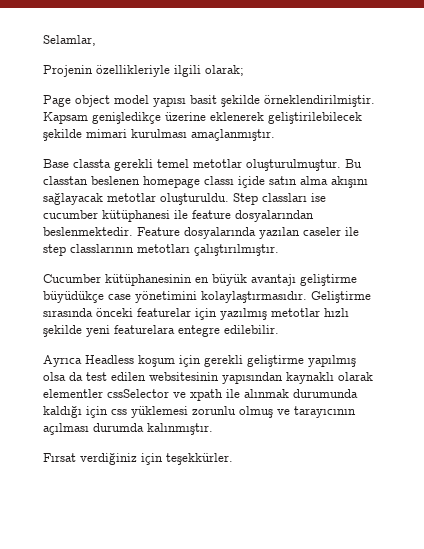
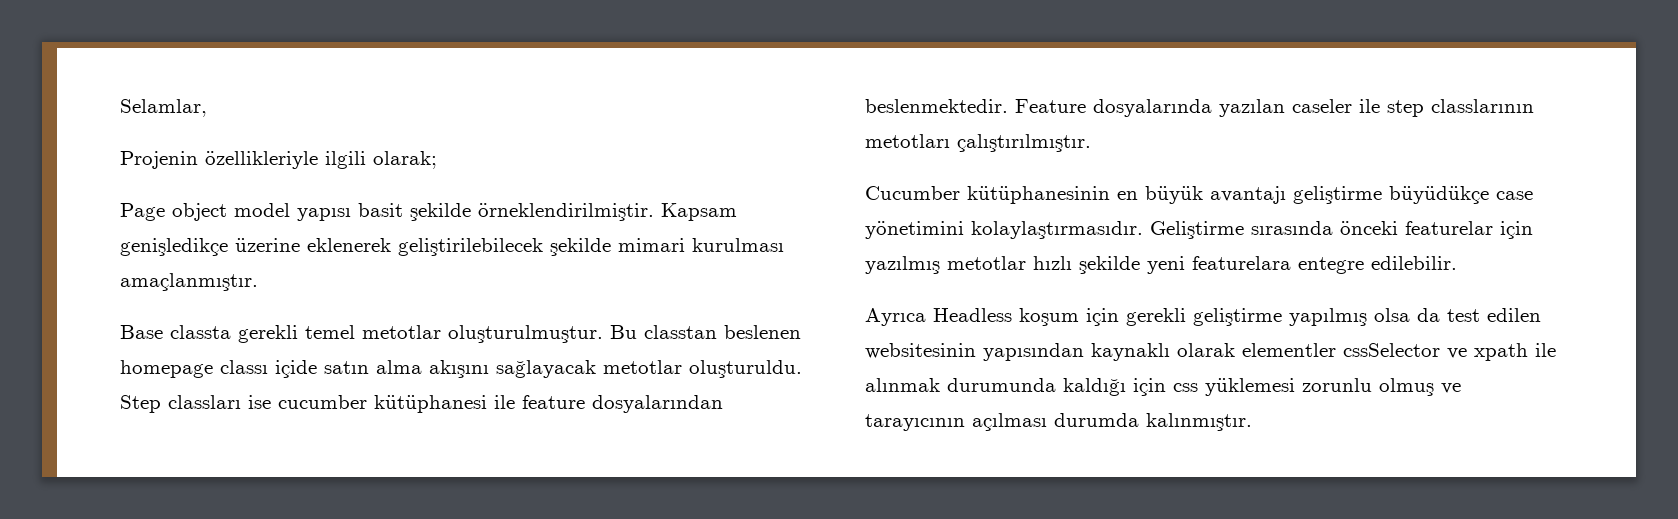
- Fırsat verdiğiniz için teşekkürler.

